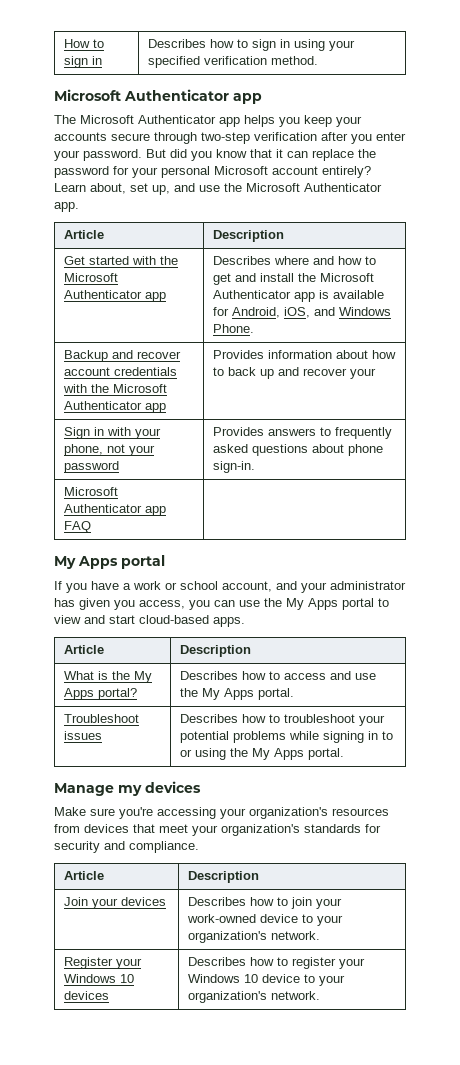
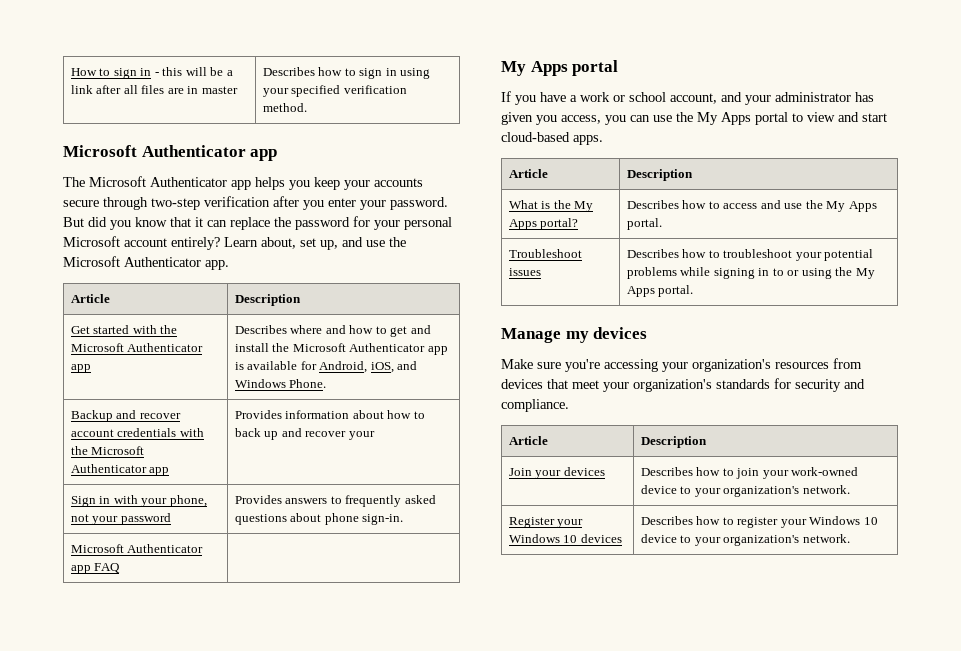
- How to sign in | Describes how to sign in using your specified verification method.
+ How to sign in - this will be a link after all files are in master | Describes how to sign in using your specified verification method.

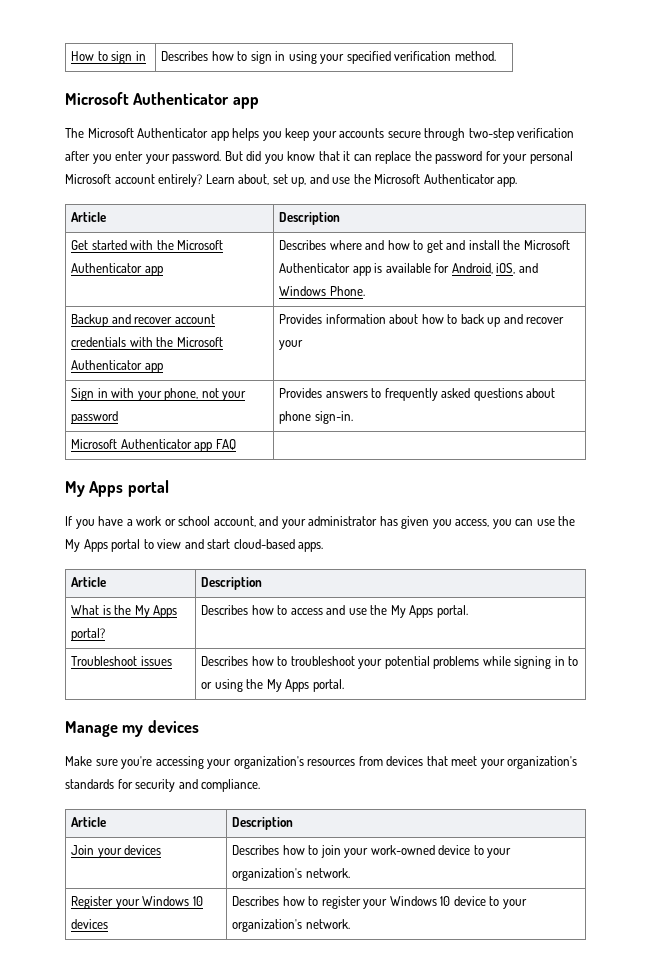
- How to sign in - this will be a link after all files are in master | Describes how to sign in using your specified verification method.
+ How to sign in | Describes how to sign in using your specified verification method.

